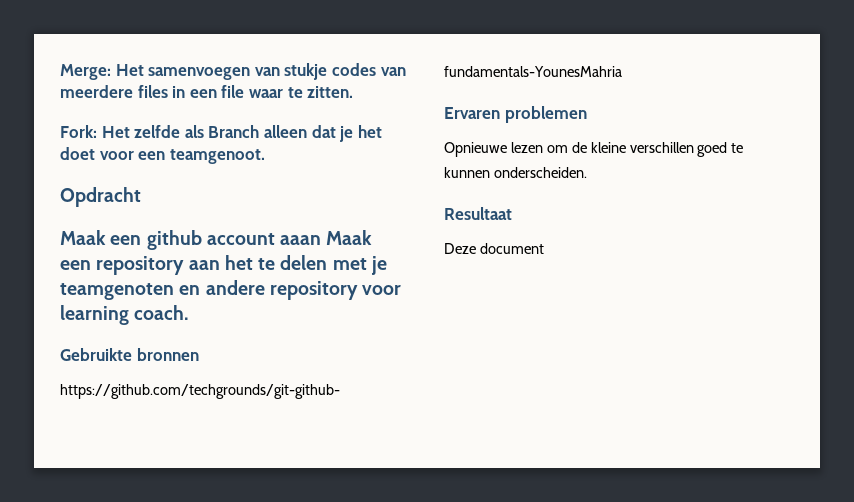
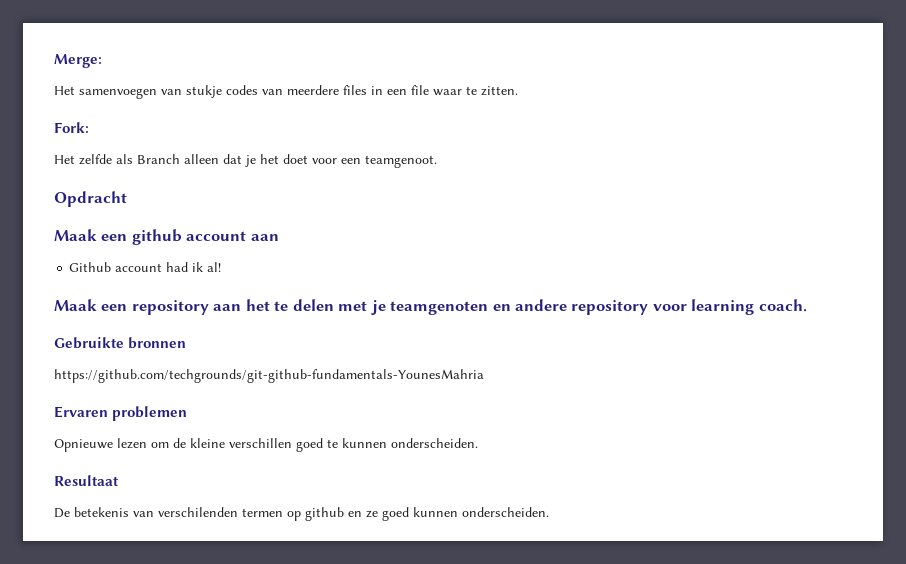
- Merge: Het samenvoegen van stukje codes van meerdere files in een file waar te zitten.
+ Merge:
+ Het samenvoegen van stukje codes van meerdere files in een file waar te zitten.
- Fork: Het zelfde als Branch alleen dat je het doet voor een teamgenoot.
+ Fork:
+ Het zelfde als Branch alleen dat je het doet voor een teamgenoot.
- Maak een github account aaan Maak een repository aan het te delen met je teamgenoten en andere repository voor learning coach.
+ Maak een github account aan
+ Github account had ik al!
+ Maak een repository aan het te delen met je teamgenoten en andere repository voor learning coach.
- Deze document
+ De betekenis van verschilenden termen op github en ze goed kunnen onderscheiden.

